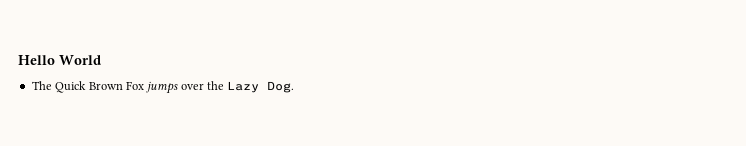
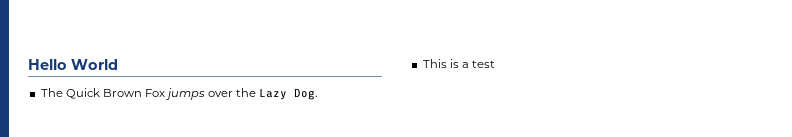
+ This is a test

